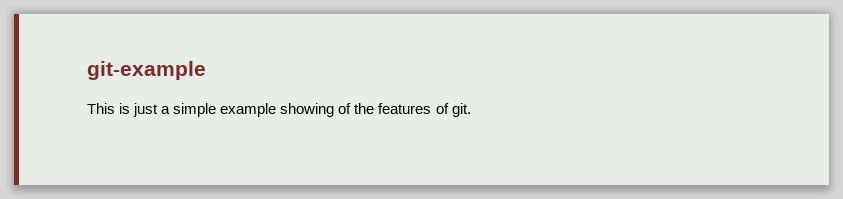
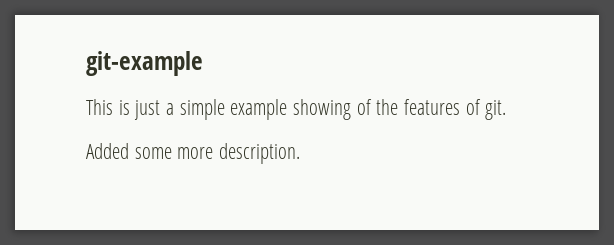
+ Added some more description.

